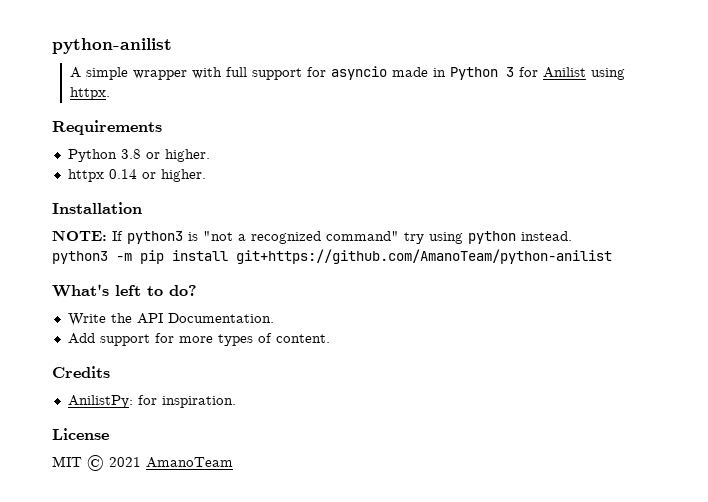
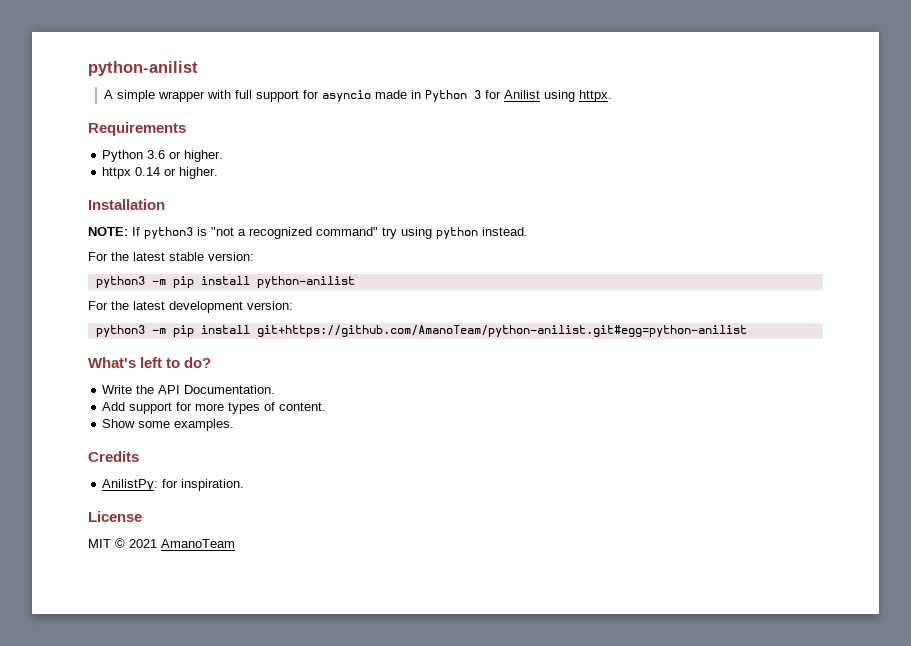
- Python 3.8 or higher.
+ Python 3.6 or higher.
- python3 -m pip install git+https://github.com/AmanoTeam/python-anilist
+ For the latest stable version:
+ python3 -m pip install python-anilist
+ For the latest development version:
+ python3 -m pip install git+https://github.com/AmanoTeam/python-anilist.git#egg=python-anilist
+ Show some examples.

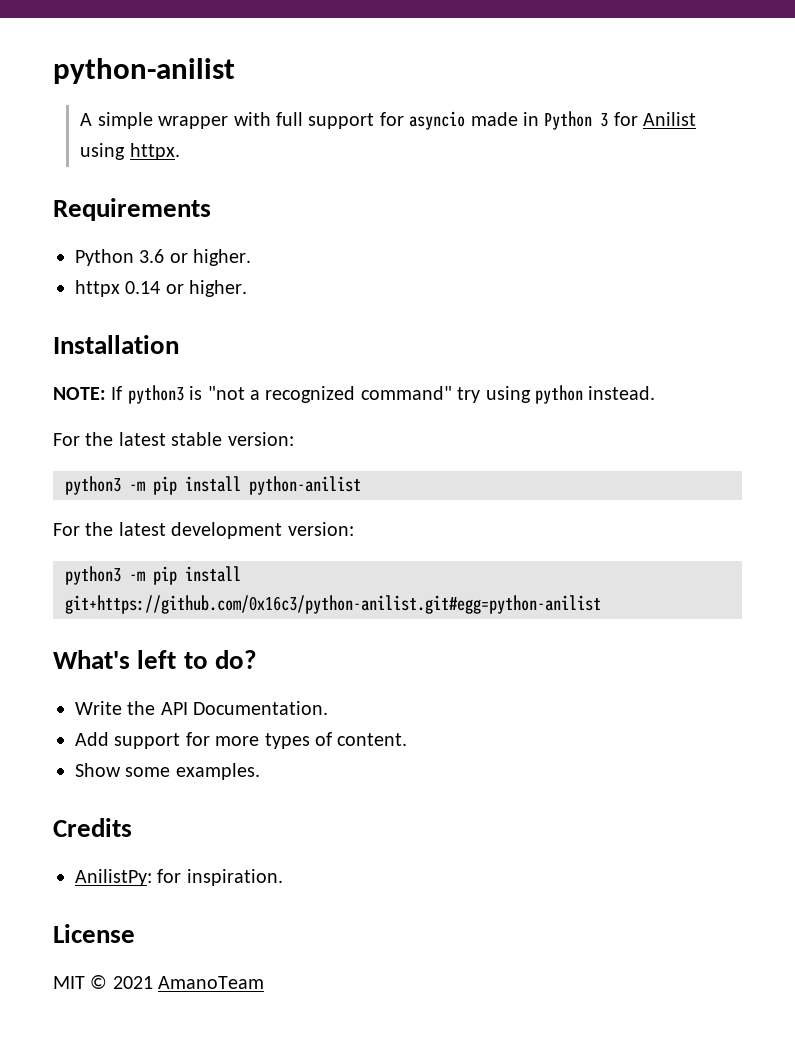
- python3 -m pip install git+https://github.com/AmanoTeam/python-anilist.git#egg=python-anilist
+ python3 -m pip install git+https://github.com/0x16c3/python-anilist.git#egg=python-anilist

